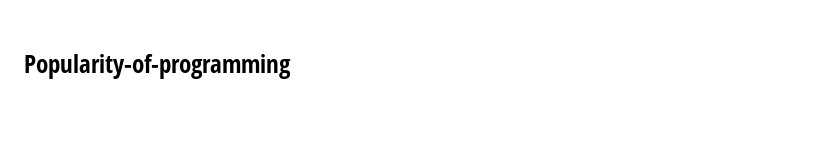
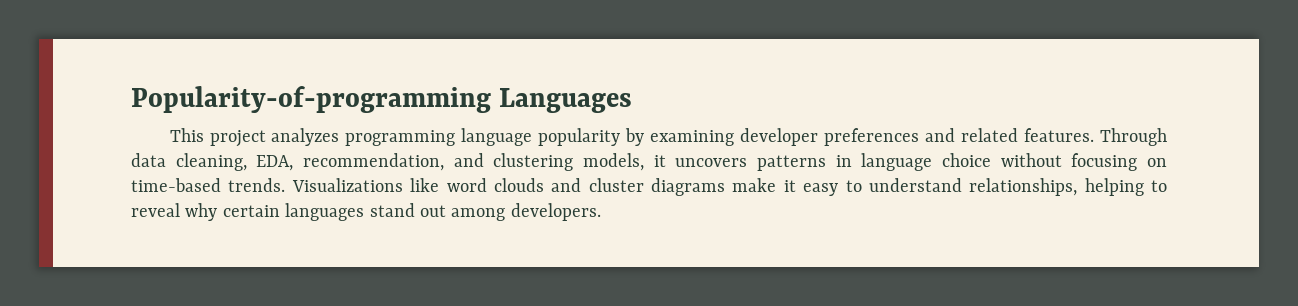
- Popularity-of-programming
+ Popularity-of-programming Languages
+ This project analyzes programming language popularity by examining developer preferences and related features. Through data cleaning, EDA, recommendation, and clustering models, it uncovers patterns in language choice without focusing on time-based trends. Visualizations like word clouds and cluster diagrams make it easy to understand relationships, helping to reveal why certain languages stand out among developers.

